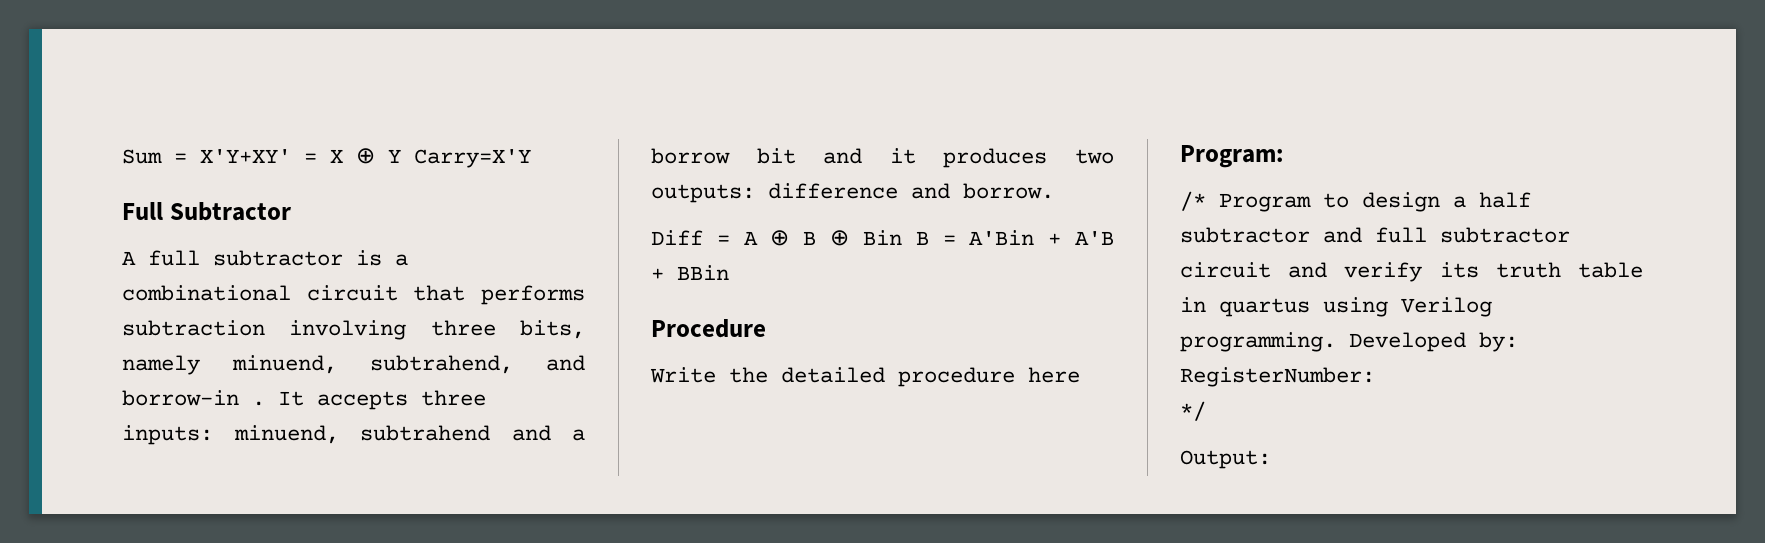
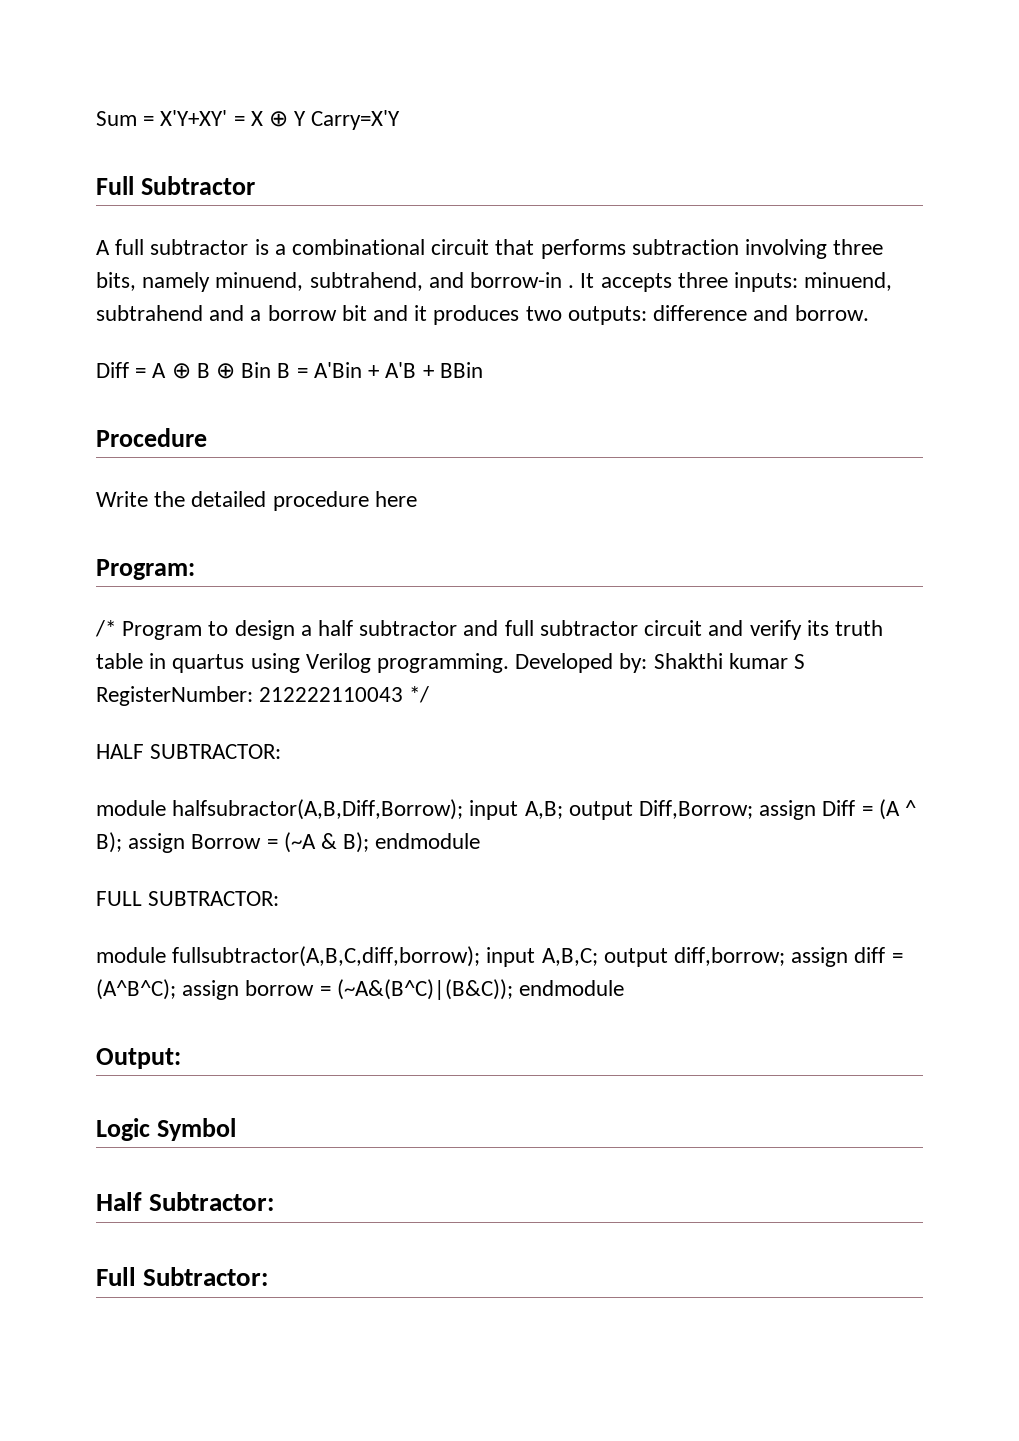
- Developed by: RegisterNumber:
- */
+ Developed by: Shakthi kumar S RegisterNumber: 212222110043 */
+ HALF SUBTRACTOR:
+ module halfsubractor(A,B,Diff,Borrow); input A,B; output Diff,Borrow; assign Diff = (A ^ B); assign Borrow = (~A & B); endmodule
+ FULL SUBTRACTOR:
+ module fullsubtractor(A,B,C,diff,borrow); input A,B,C; output diff,borrow; assign diff = (A^B^C); assign borrow = (~A&(B^C)|(B&C)); endmodule
  Output:
+ Logic Symbol
+ Half Subtractor:
+ Full Subtractor:

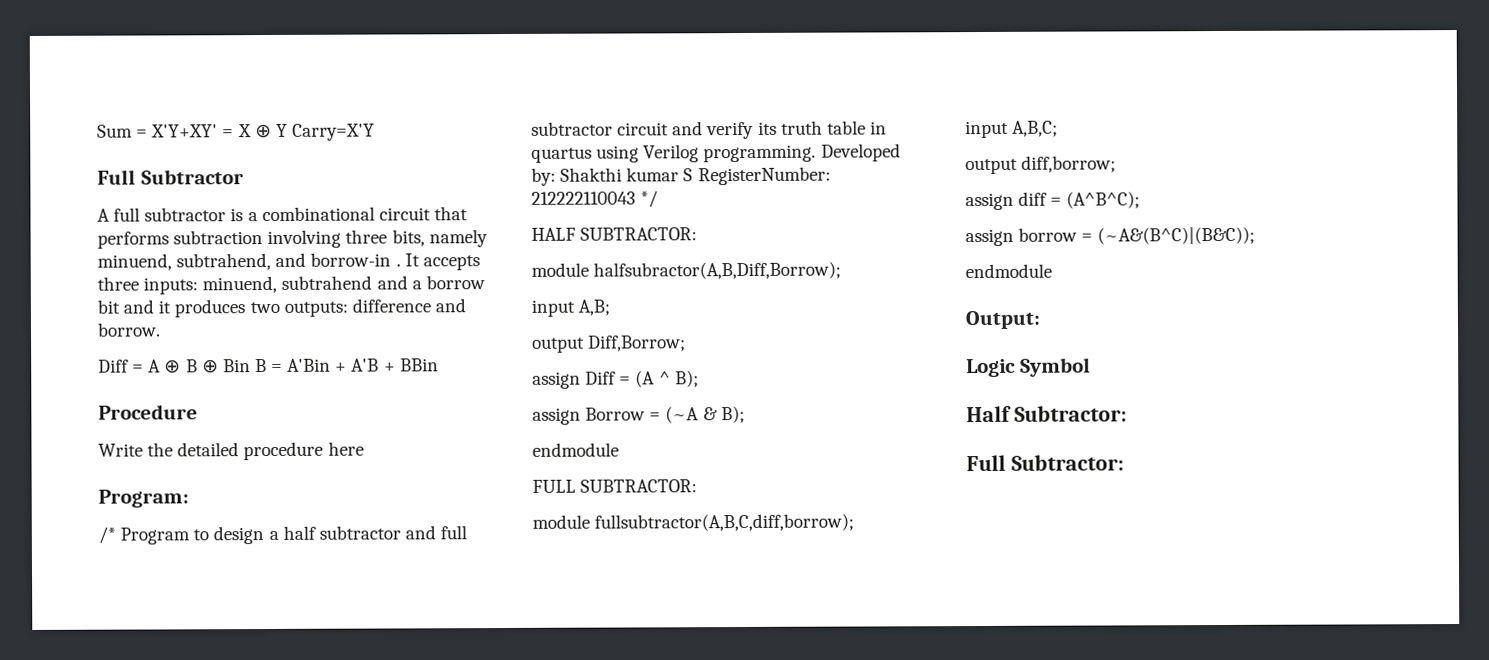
- module halfsubractor(A,B,Diff,Borrow); input A,B; output Diff,Borrow; assign Diff = (A ^ B); assign Borrow = (~A & B); endmodule
+ module halfsubractor(A,B,Diff,Borrow);
+ input A,B;
+ output Diff,Borrow;
+ assign Diff = (A ^ B);
+ assign Borrow = (~A & B);
+ endmodule
- module fullsubtractor(A,B,C,diff,borrow); input A,B,C; output diff,borrow; assign diff = (A^B^C); assign borrow = (~A&(B^C)|(B&C)); endmodule
+ module fullsubtractor(A,B,C,diff,borrow);
+ input A,B,C;
+ output diff,borrow;
+ assign diff = (A^B^C);
+ assign borrow = (~A&(B^C)|(B&C));
+ endmodule

